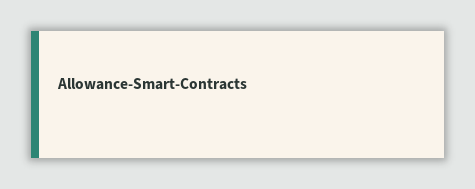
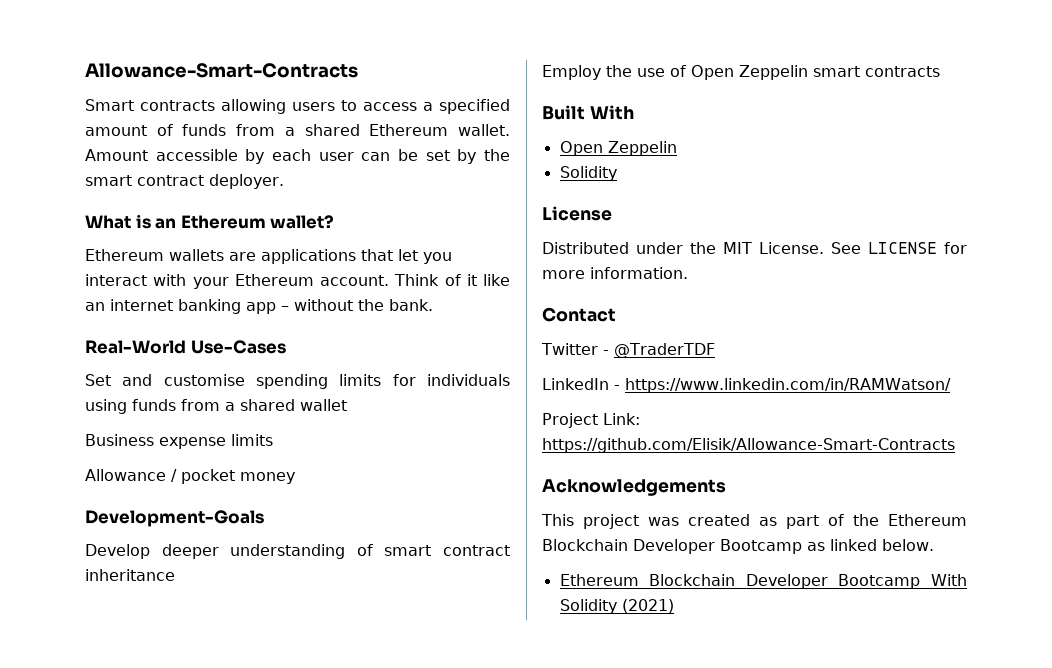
+ Smart contracts allowing users to access a specified amount of funds from a shared Ethereum wallet. Amount accessible by each user can be set by the smart contract deployer.
+ What is an Ethereum wallet?
+ Ethereum wallets are applications that let you interact with your Ethereum account. Think of it like an internet banking app – without the bank.
+ Real-World Use-Cases
+ Set and customise spending limits for individuals using funds from a shared wallet
+ Business expense limits
+ Allowance / pocket money
+ Development-Goals
+ Develop deeper understanding of smart contract inheritance
+ Employ the use of Open Zeppelin smart contracts
+ Built With
+ Open Zeppelin
+ Solidity
+ License
+ Distributed under the MIT License. See LICENSE for more information.
+ Contact
+ Twitter - @TraderTDF
+ LinkedIn - https://www.linkedin.com/in/RAMWatson/
+ Project Link: https://github.com/Elisik/Allowance-Smart-Contracts
+ Acknowledgements
+ This project was created as part of the Ethereum Blockchain Developer Bootcamp as linked below.
+ Ethereum Blockchain Developer Bootcamp With Solidity (2021)

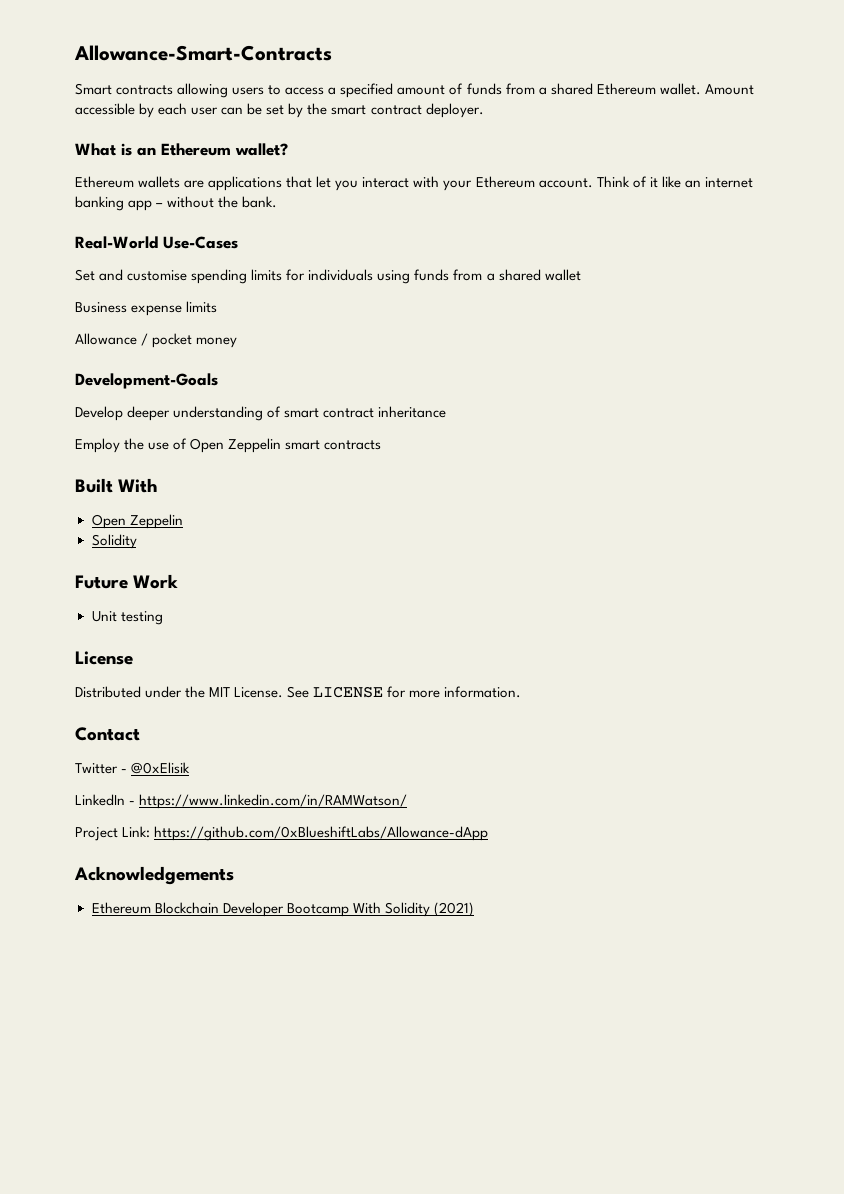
+ Future Work
+ Unit testing
- Twitter - @TraderTDF
+ Twitter - @0xElisik
- Project Link: https://github.com/Elisik/Allowance-Smart-Contracts
+ Project Link: https://github.com/0xBlueshiftLabs/Allowance-dApp
- This project was created as part of the Ethereum Blockchain Developer Bootcamp as linked below.

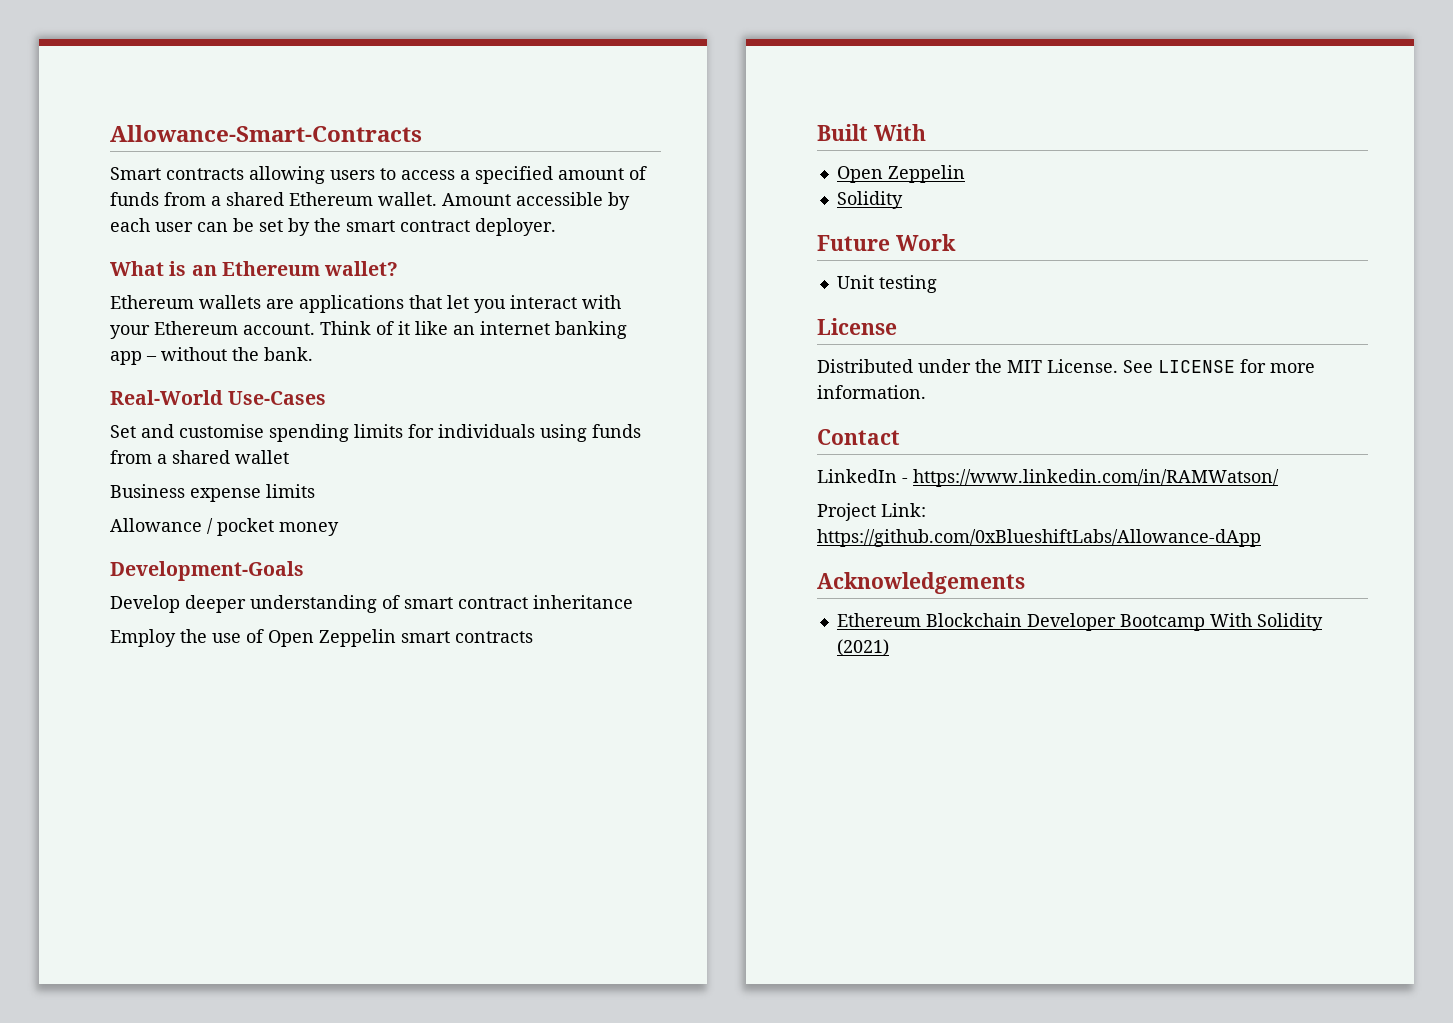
- Twitter - @0xElisik

